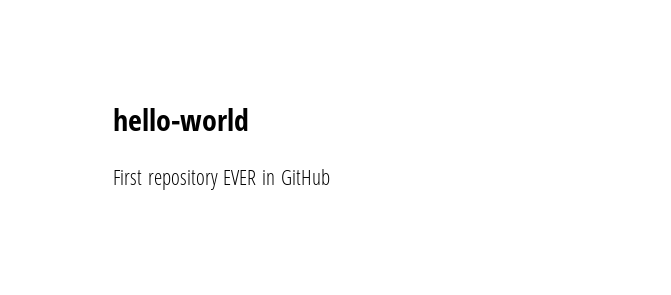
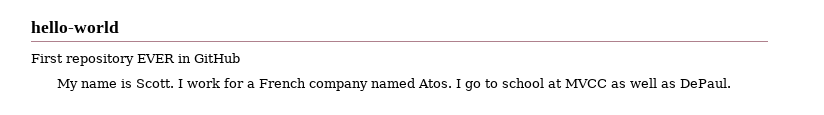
+ My name is Scott. I work for a French company named Atos. I go to school at MVCC as well as DePaul.

